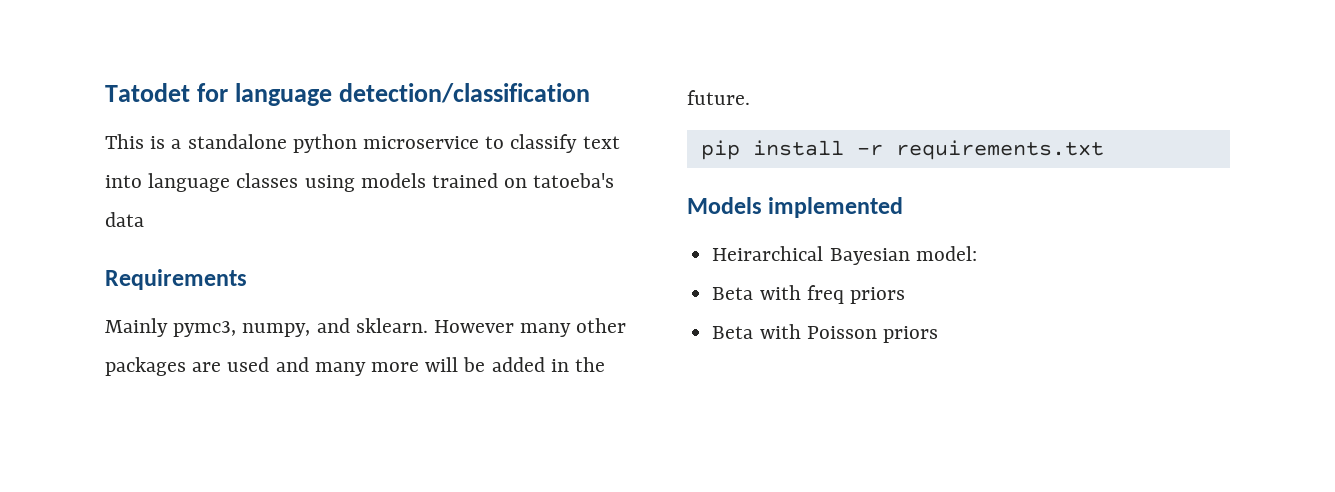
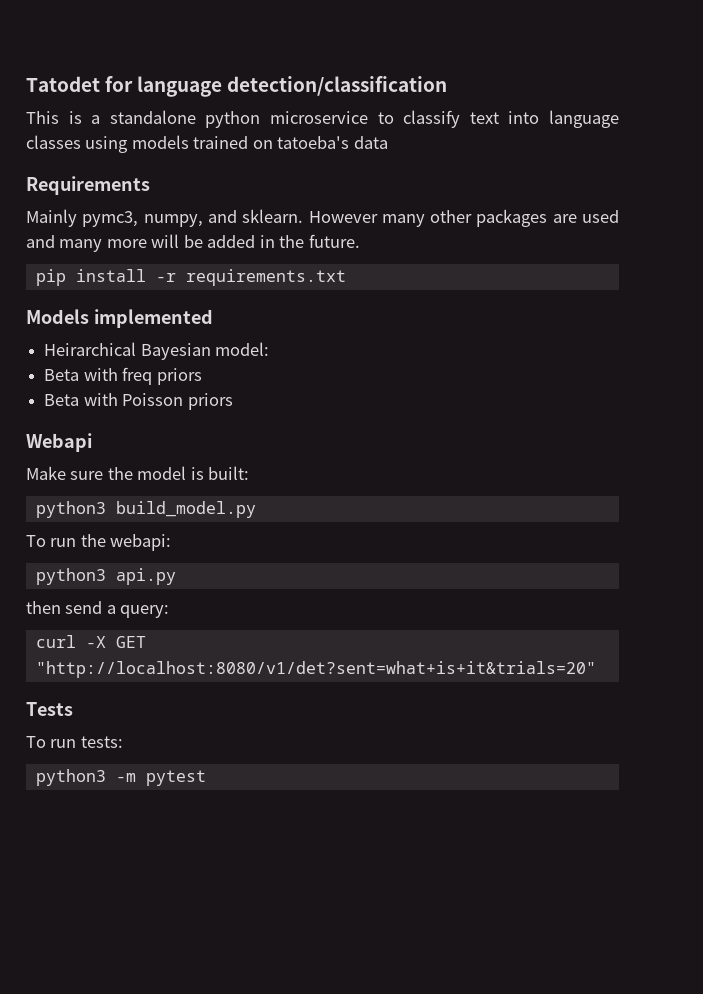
+ Webapi
+ Make sure the model is built:
+ python3 build_model.py
+ To run the webapi:
+ python3 api.py
+ then send a query:
+ curl -X GET "http://localhost:8080/v1/det?sent=what+is+it&trials=20"
+ Tests
+ To run tests:
+ python3 -m pytest

